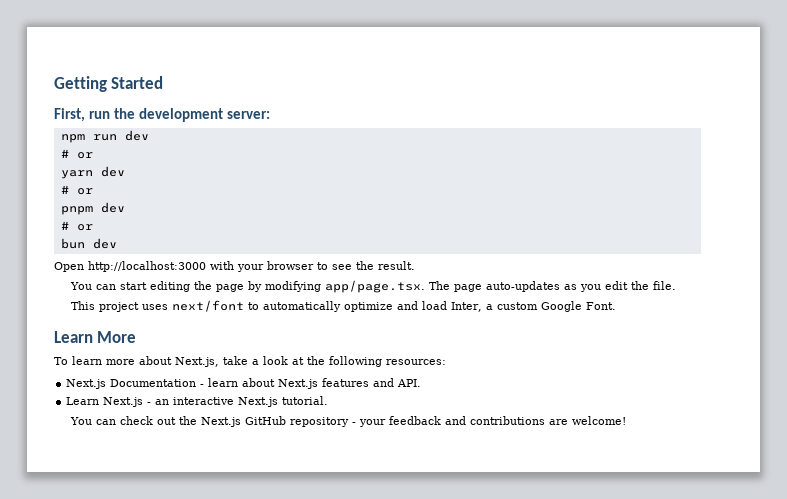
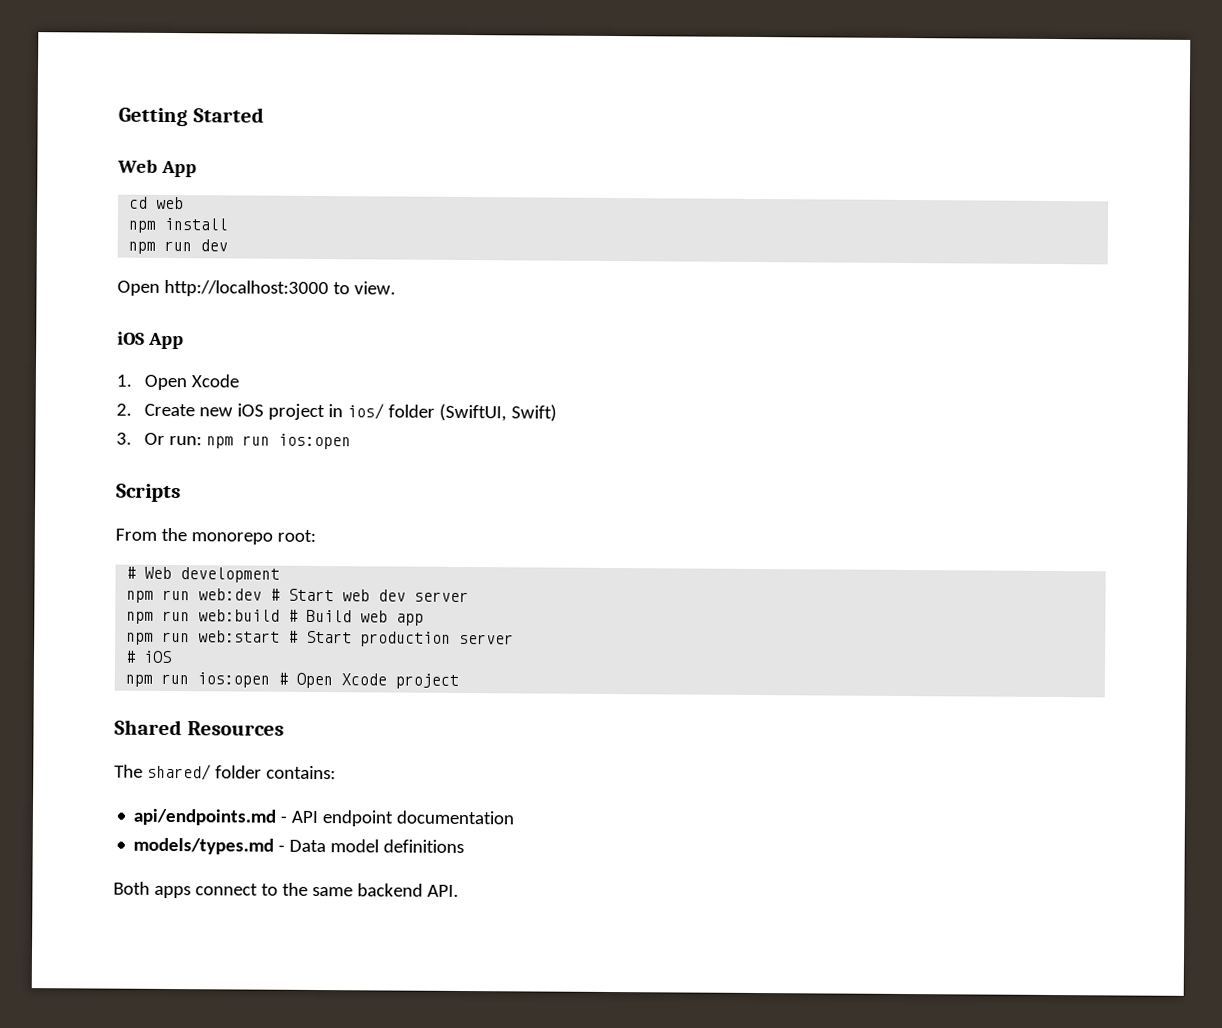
- First, run the development server:
+ Web App
+ cd web
+ npm install
  npm run dev
- # or
- yarn dev
- # or
- pnpm dev
- # or
- bun dev
- Open http://localhost:3000 with your browser to see the result.
- You can start editing the page by modifying app/page.tsx. The page auto-updates as you edit the file.
- This project uses next/font to automatically optimize and load Inter, a custom Google Font.
- Learn More
- To learn more about Next.js, take a look at the following resources:
- Next.js Documentation - learn about Next.js features and API.
- Learn Next.js - an interactive Next.js tutorial.
- You can check out the Next.js GitHub repository - your feedback and contributions are welcome!
+ Open http://localhost:3000 to view.
+ iOS App
+ 1. Open Xcode
+ 2. Create new iOS project in ios/ folder (SwiftUI, Swift)
+ 3. Or run: npm run ios:open
+ Scripts
+ From the monorepo root:
+ # Web development
+ npm run web:dev # Start web dev server
+ npm run web:build # Build web app
+ npm run web:start # Start production server
+ # iOS
+ npm run ios:open # Open Xcode project
+ Shared Resources
+ The shared/ folder contains:
+ api/endpoints.md - API endpoint documentation
+ models/types.md - Data model definitions
+ Both apps connect to the same backend API.

